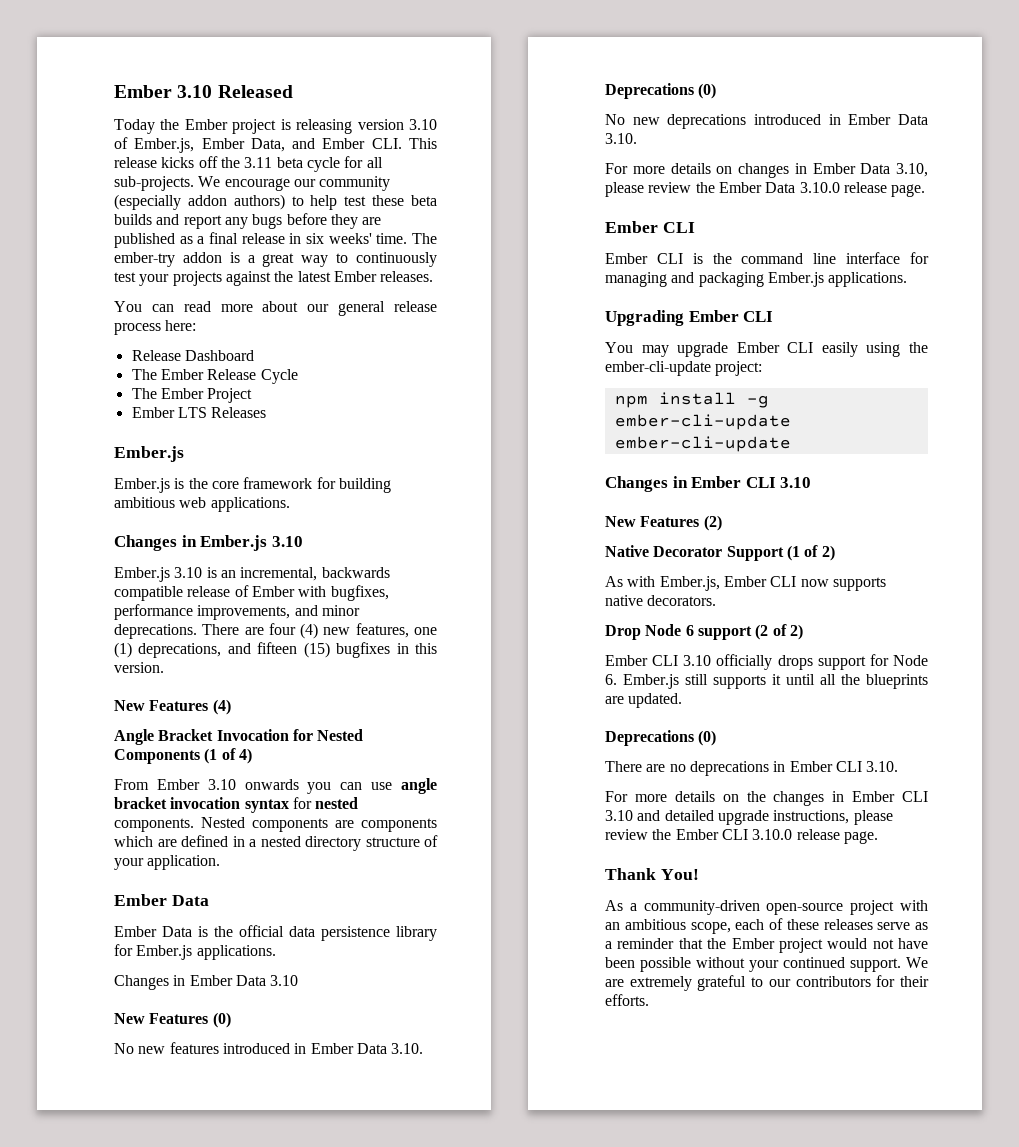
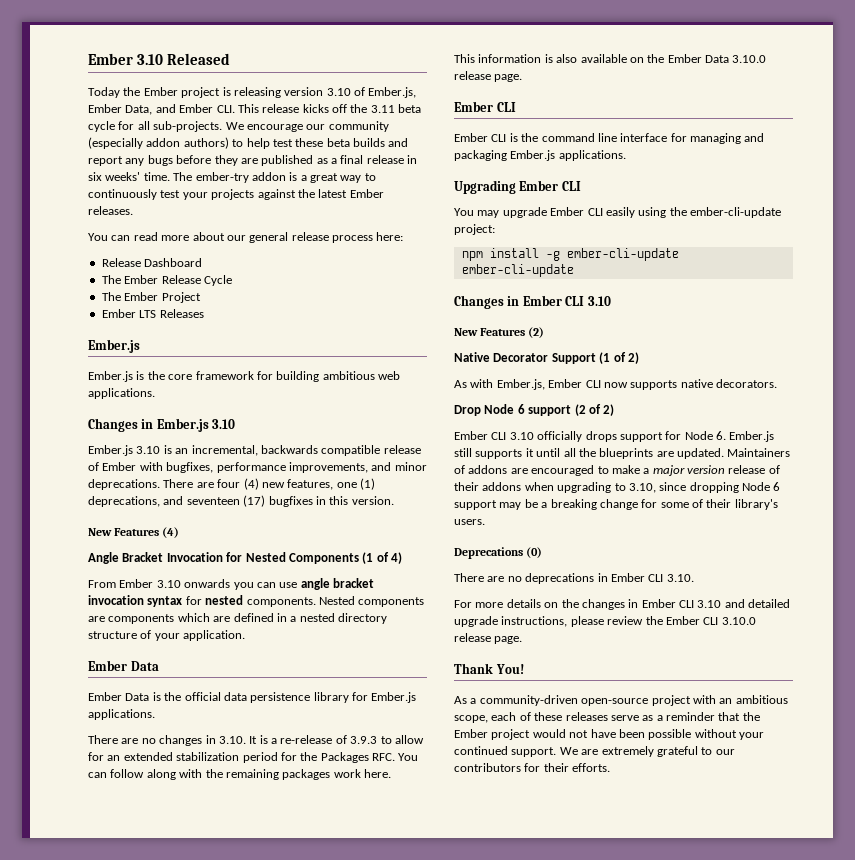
- There are four (4) new features, one (1) deprecations, and fifteen (15) bugfixes in this version.
+ There are four (4) new features, one (1) deprecations, and seventeen (17) bugfixes in this version.
- Changes in Ember Data 3.10
- New Features (0)
- No new features introduced in Ember Data 3.10.
- Deprecations (0)
- No new deprecations introduced in Ember Data 3.10.
- For more details on changes in Ember Data 3.10, please review the Ember Data 3.10.0 release page.
+ There are no changes in 3.10. It is a re-release of 3.9.3 to allow for an extended stabilization period for the Packages RFC. You can follow along with the remaining packages work here.
+ This information is also available on the Ember Data 3.10.0 release page.
+ Maintainers of addons are encouraged to make a major version release of their addons when upgrading to 3.10, since dropping Node 6 support may be a breaking change for some of their library's users.

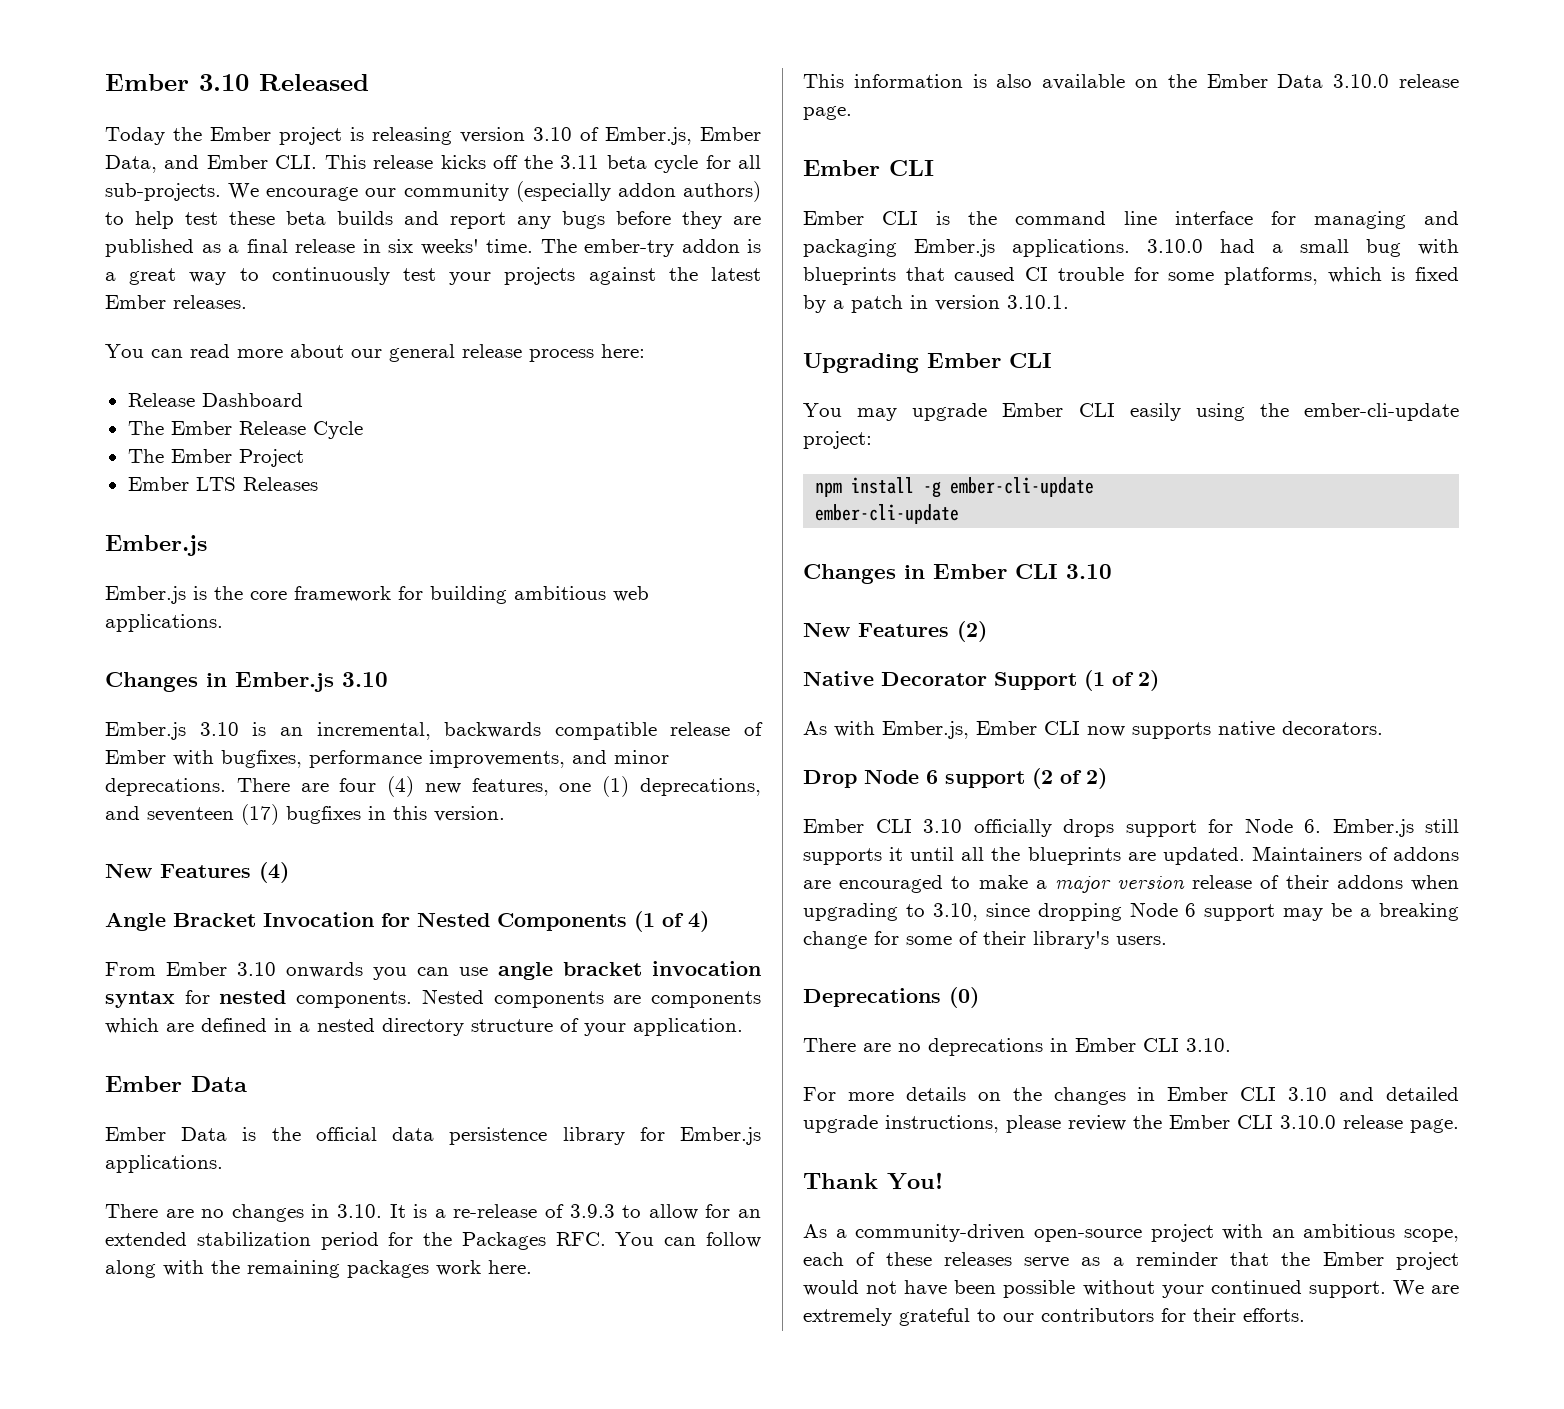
+ 3.10.0 had a small bug with blueprints that caused CI trouble for some platforms, which is fixed by a patch in version 3.10.1.

